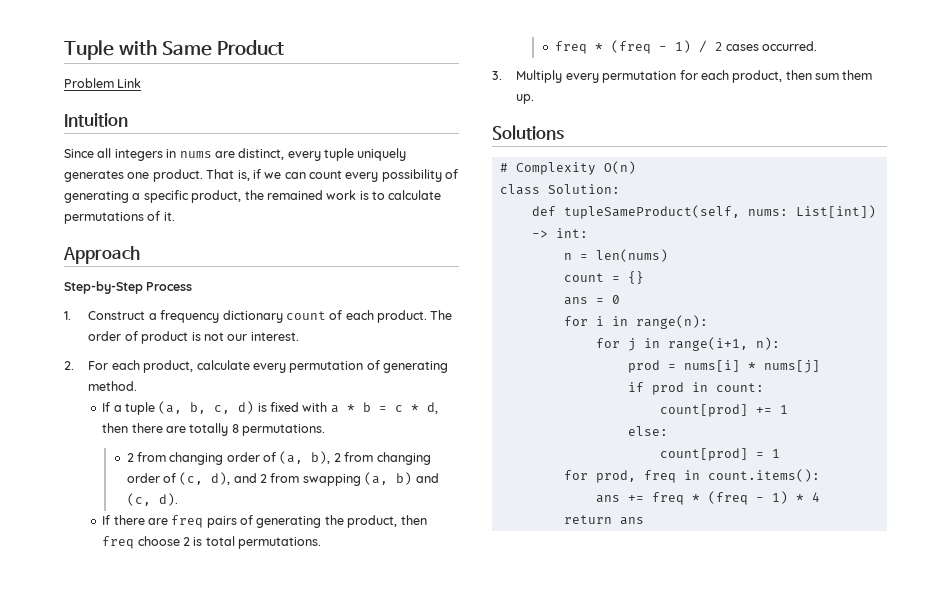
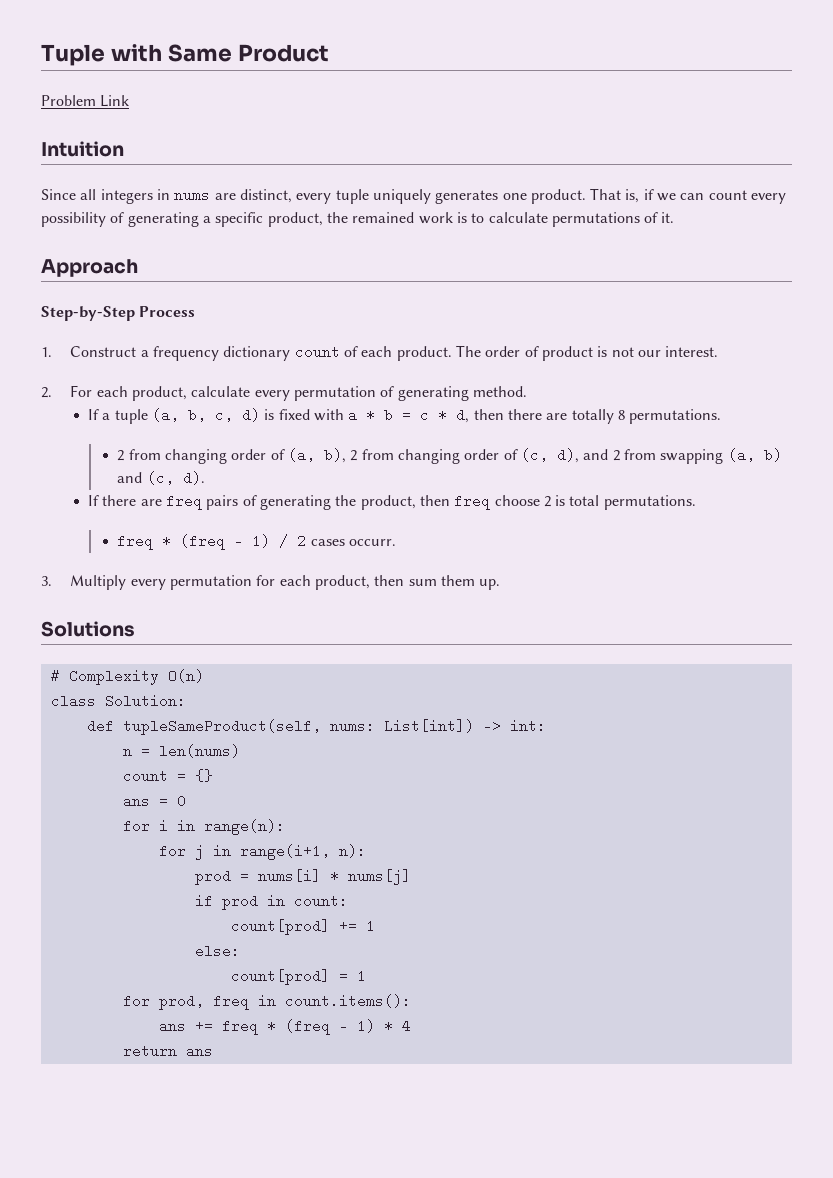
- freq * (freq - 1) / 2 cases occurred.
+ freq * (freq - 1) / 2 cases occurr.

